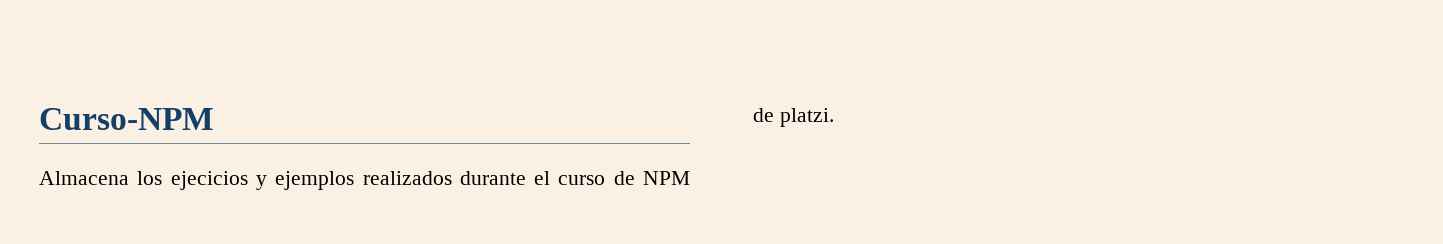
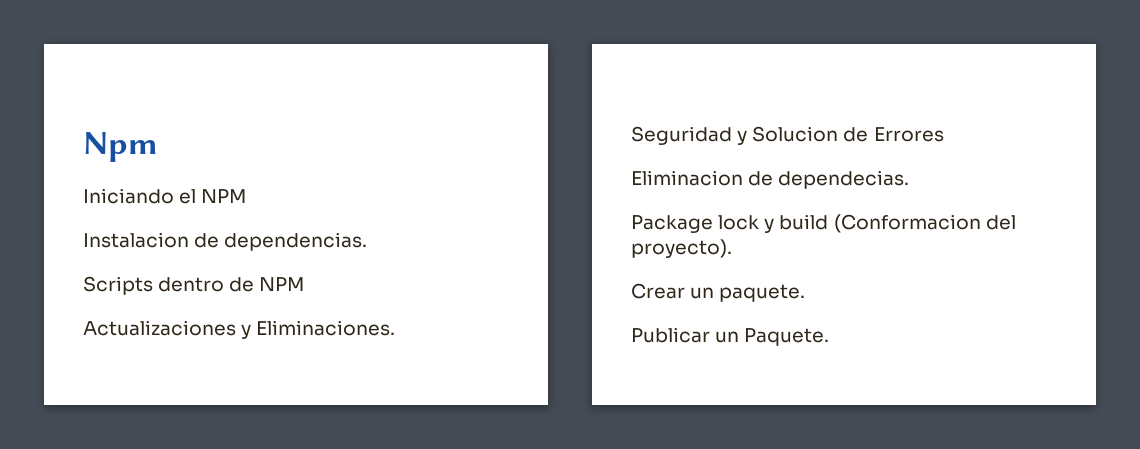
- Curso-NPM
- Almacena los ejecicios y ejemplos realizados durante el curso de NPM de platzi.
+ Npm
+ Iniciando el NPM
+ Instalacion de dependencias.
+ Scripts dentro de NPM
+ Actualizaciones y Eliminaciones.
+ Seguridad y Solucion de Errores
+ Eliminacion de dependecias.
+ Package lock y build (Conformacion del proyecto).
+ Crear un paquete.
+ Publicar un Paquete.

